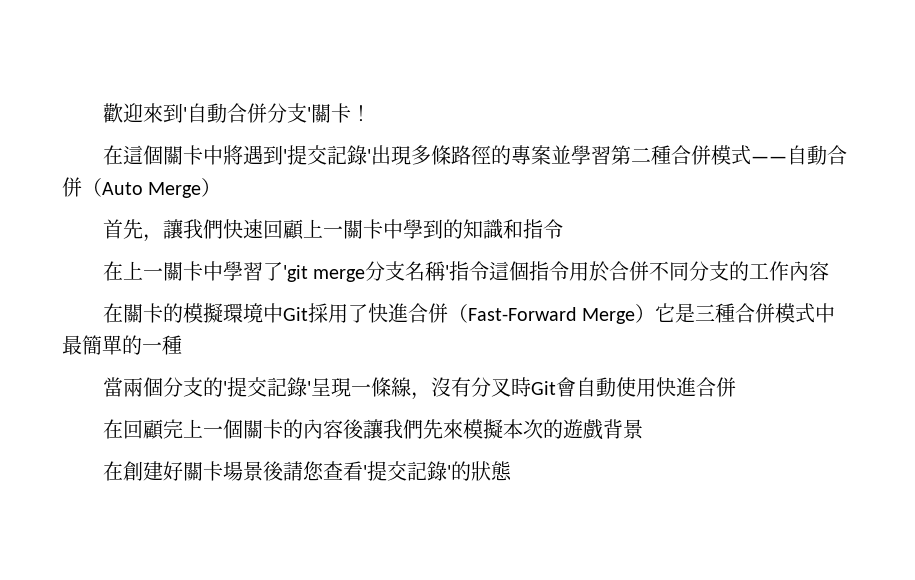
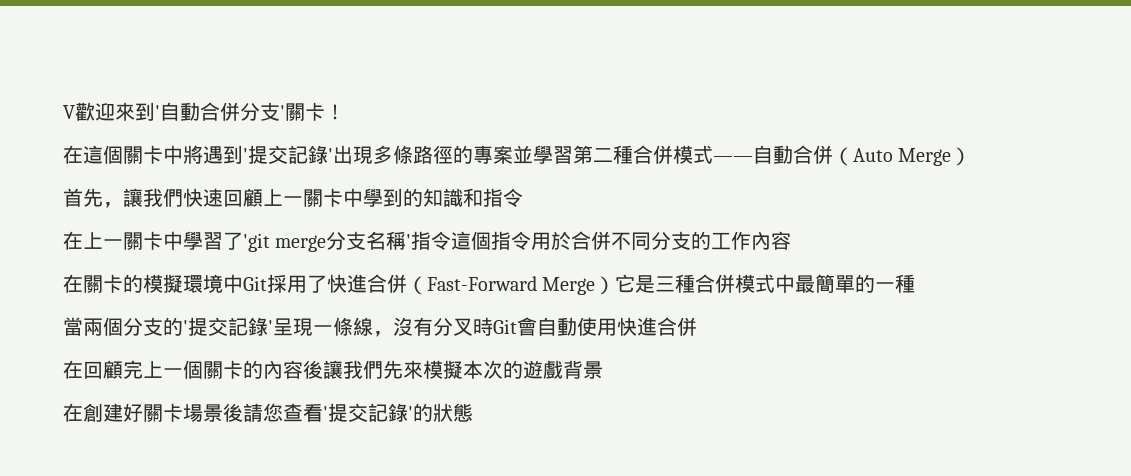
- 歡迎來到'自動合併分支'關卡！
+ V歡迎來到'自動合併分支'關卡！

